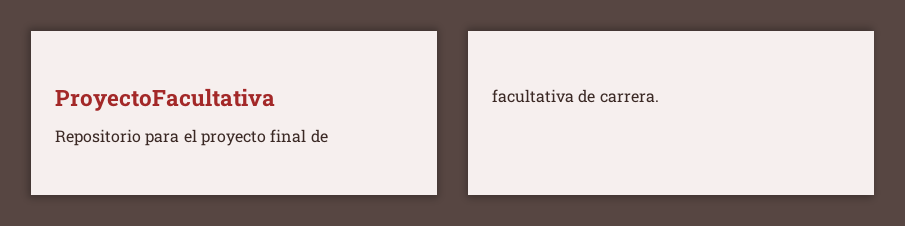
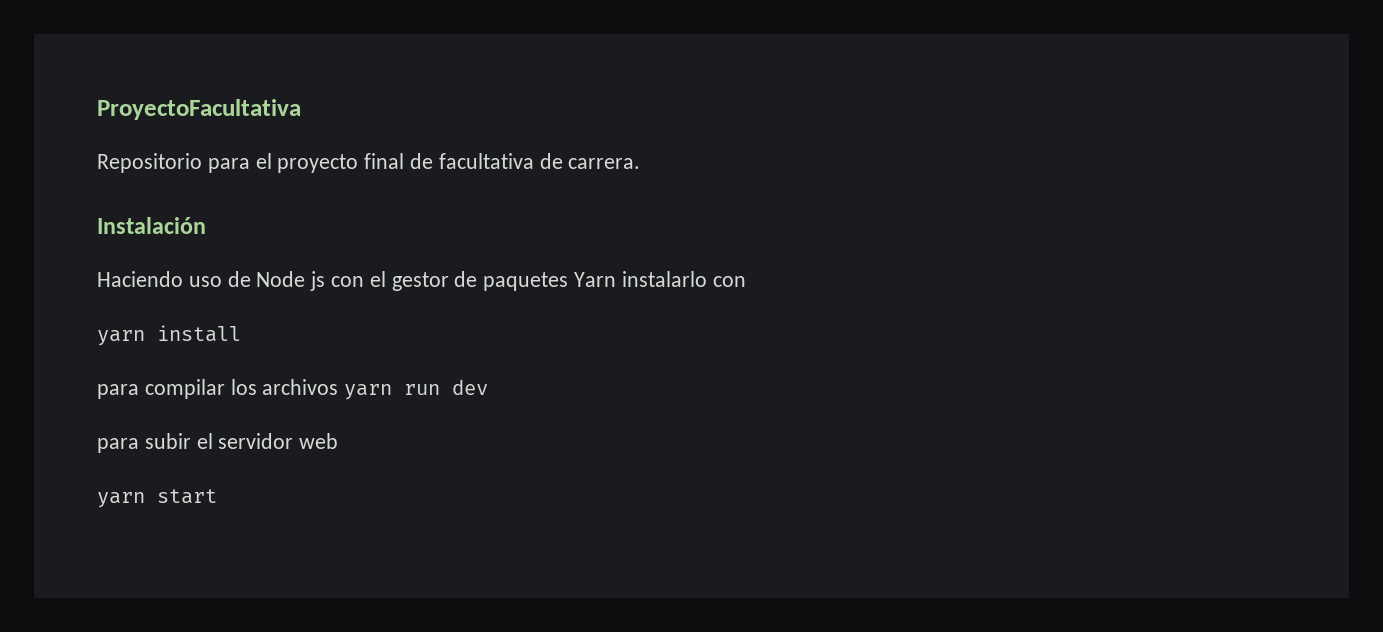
+ Instalación
+ Haciendo uso de Node js con el gestor de paquetes Yarn instalarlo con
+ yarn install
+ para compilar los archivos yarn run dev
+ para subir el servidor web
+ yarn start

